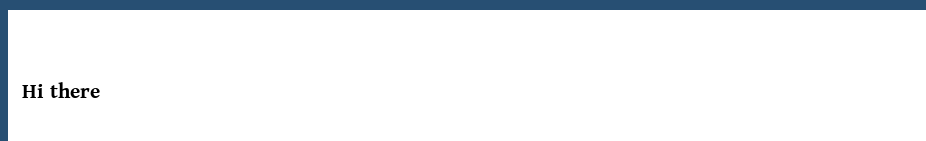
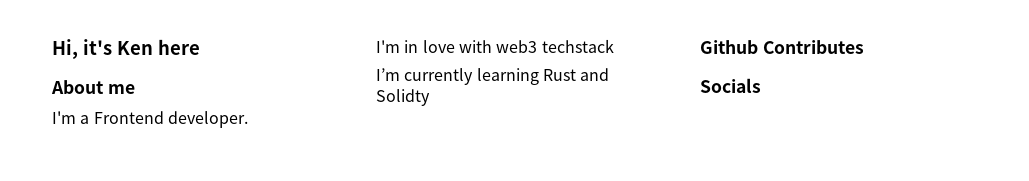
- Hi there
+ Hi, it's Ken here
+ About me
+ I'm a Frontend developer.
+ I'm in love with web3 techstack
+ I’m currently learning Rust and Solidty
+ Github Contributes
+ Socials

